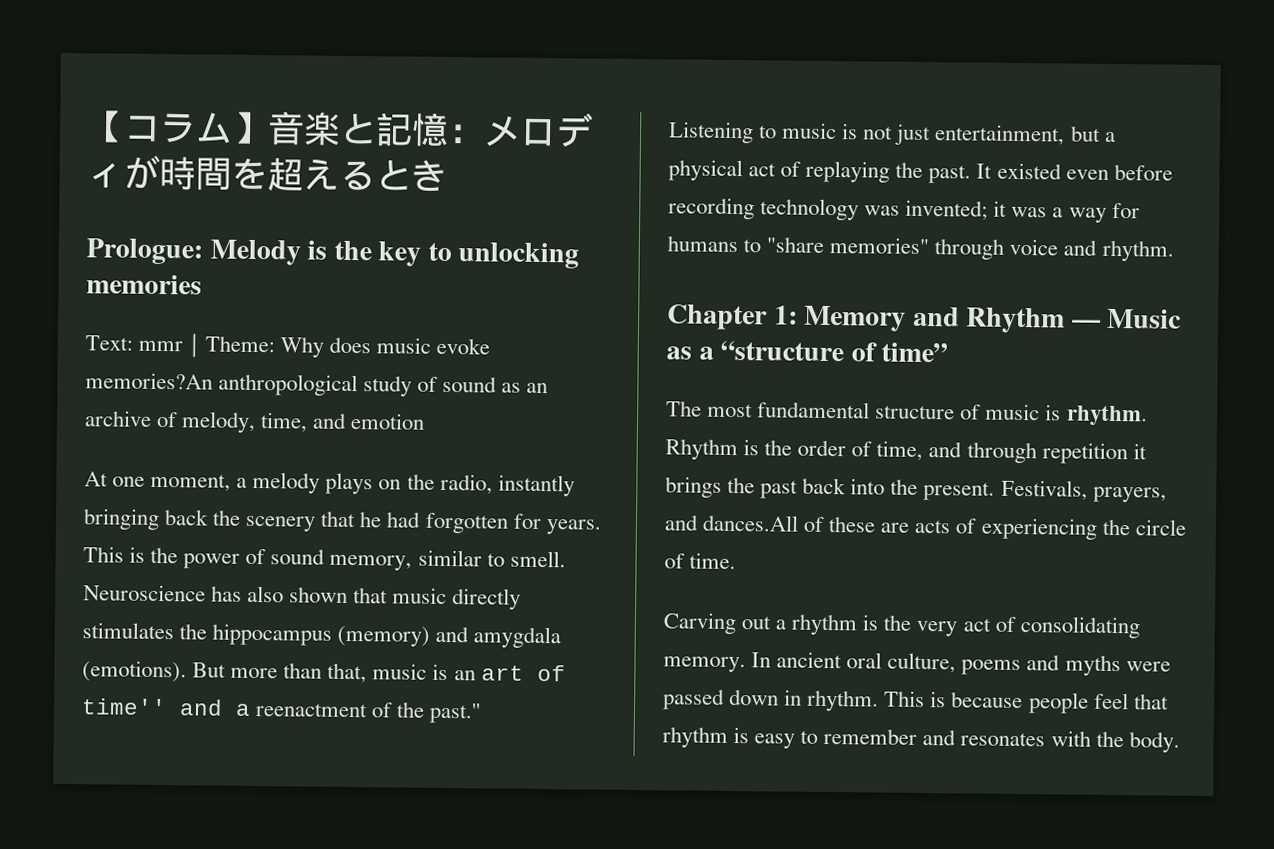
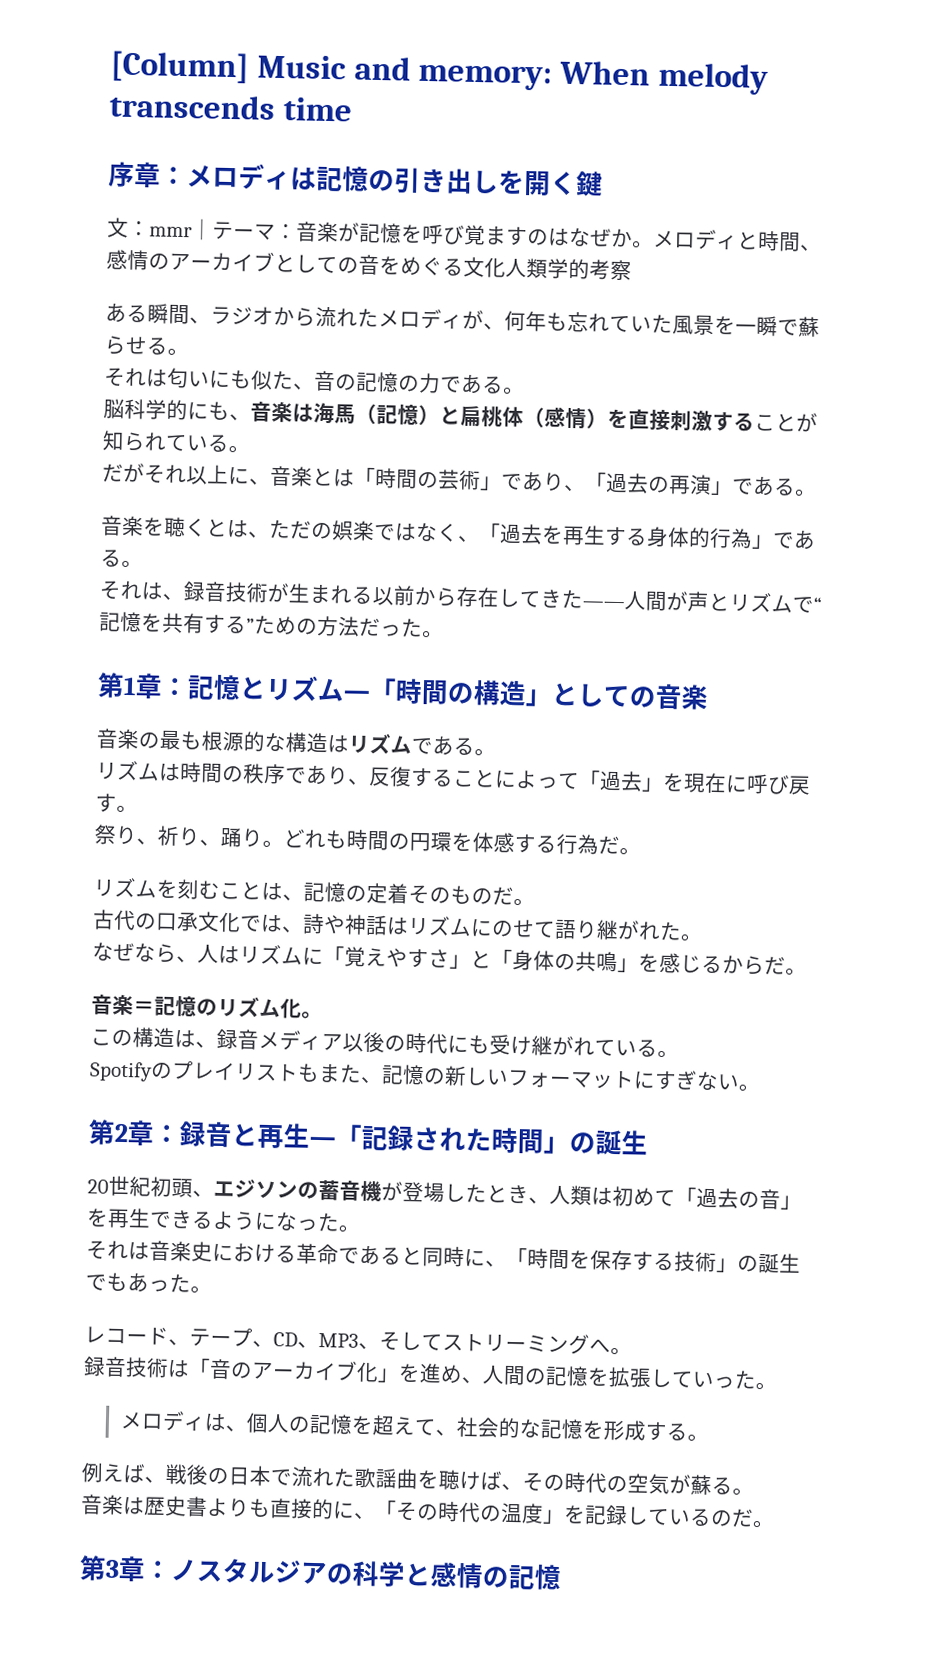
- 【コラム】音楽と記憶：メロディが時間を超えるとき
- Prologue: Melody is the key to unlocking memories
- Text: mmr｜Theme: Why does music evoke memories?An anthropological study of sound as an archive of melody, time, and emotion
- At one moment, a melody plays on the radio, instantly bringing back the scenery that he had forgotten for years. This is the power of sound memory, similar to smell. Neuroscience has also shown that music directly stimulates the hippocampus (memory) and amygdala (emotions). But more than that, music is an art of time'' and a reenactment of the past.''
- Listening to music is not just entertainment, but a physical act of replaying the past. It existed even before recording technology was invented; it was a way for humans to "share memories" through voice and rhythm.
- Chapter 1: Memory and Rhythm — Music as a “structure of time”
- The most fundamental structure of music is rhythm. Rhythm is the order of time, and through repetition it brings the past back into the present. Festivals, prayers, and dances.All of these are acts of experiencing the circle of time.
- Carving out a rhythm is the very act of consolidating memory. In ancient oral culture, poems and myths were passed down in rhythm. This is because people feel that rhythm is easy to remember and resonates with the body.
+ [Column] Music and memory: When melody transcends time
+ 序章：メロディは記憶の引き出しを開く鍵
+ 文：mmr｜テーマ：音楽が記憶を呼び覚ますのはなぜか。メロディと時間、感情のアーカイブとしての音をめぐる文化人類学的考察
+ ある瞬間、ラジオから流れたメロディが、何年も忘れていた風景を一瞬で蘇らせる。
+ それは匂いにも似た、音の記憶の力である。
+ 脳科学的にも、音楽は海馬（記憶）と扁桃体（感情）を直接刺激することが知られている。
+ だがそれ以上に、音楽とは「時間の芸術」であり、「過去の再演」である。
+ 音楽を聴くとは、ただの娯楽ではなく、「過去を再生する身体的行為」である。
+ それは、録音技術が生まれる以前から存在してきた——人間が声とリズムで“記憶を共有する”ための方法だった。
+ 第1章：記憶とリズム—「時間の構造」としての音楽
+ 音楽の最も根源的な構造はリズムである。
+ リズムは時間の秩序であり、反復することによって「過去」を現在に呼び戻す。
+ 祭り、祈り、踊り。どれも時間の円環を体感する行為だ。
+ リズムを刻むことは、記憶の定着そのものだ。
+ 古代の口承文化では、詩や神話はリズムにのせて語り継がれた。
+ なぜなら、人はリズムに「覚えやすさ」と「身体の共鳴」を感じるからだ。
+ 音楽＝記憶のリズム化。
+ この構造は、録音メディア以後の時代にも受け継がれている。
+ Spotifyのプレイリストもまた、記憶の新しいフォーマットにすぎない。
+ 第2章：録音と再生—「記録された時間」の誕生
+ 20世紀初頭、エジソンの蓄音機が登場したとき、人類は初めて「過去の音」を再生できるようになった。
+ それは音楽史における革命であると同時に、「時間を保存する技術」の誕生でもあった。
+ レコード、テープ、CD、MP3、そしてストリーミングへ。
+ 録音技術は「音のアーカイブ化」を進め、人間の記憶を拡張していった。
+ メロディは、個人の記憶を超えて、社会的な記憶を形成する。
+ 例えば、戦後の日本で流れた歌謡曲を聴けば、その時代の空気が蘇る。
+ 音楽は歴史書よりも直接的に、「その時代の温度」を記録しているのだ。
+ 第3章：ノスタルジアの科学と感情の記憶

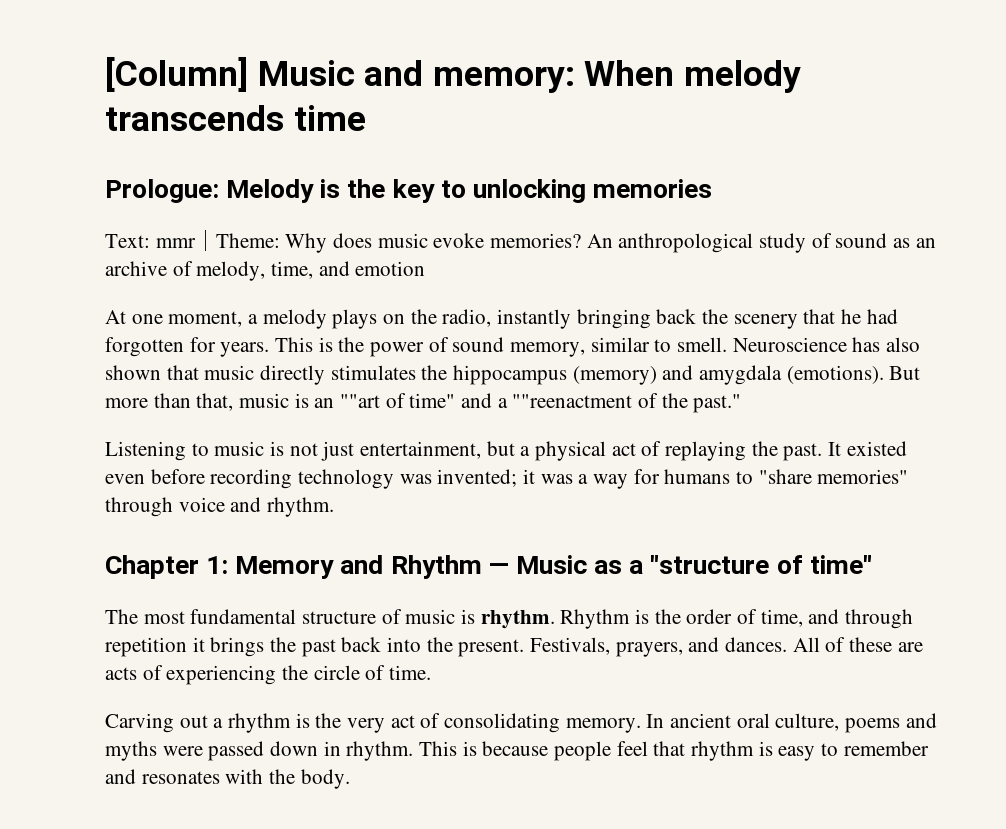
- 序章：メロディは記憶の引き出しを開く鍵
- 文：mmr｜テーマ：音楽が記憶を呼び覚ますのはなぜか。メロディと時間、感情のアーカイブとしての音をめぐる文化人類学的考察
- ある瞬間、ラジオから流れたメロディが、何年も忘れていた風景を一瞬で蘇らせる。
- それは匂いにも似た、音の記憶の力である。
- 脳科学的にも、音楽は海馬（記憶）と扁桃体（感情）を直接刺激することが知られている。
- だがそれ以上に、音楽とは「時間の芸術」であり、「過去の再演」である。
- 音楽を聴くとは、ただの娯楽ではなく、「過去を再生する身体的行為」である。
- それは、録音技術が生まれる以前から存在してきた——人間が声とリズムで“記憶を共有する”ための方法だった。
- 第1章：記憶とリズム—「時間の構造」としての音楽
- 音楽の最も根源的な構造はリズムである。
- リズムは時間の秩序であり、反復することによって「過去」を現在に呼び戻す。
- 祭り、祈り、踊り。どれも時間の円環を体感する行為だ。
- リズムを刻むことは、記憶の定着そのものだ。
- 古代の口承文化では、詩や神話はリズムにのせて語り継がれた。
- なぜなら、人はリズムに「覚えやすさ」と「身体の共鳴」を感じるからだ。
- 音楽＝記憶のリズム化。
- この構造は、録音メディア以後の時代にも受け継がれている。
- Spotifyのプレイリストもまた、記憶の新しいフォーマットにすぎない。
- 第2章：録音と再生—「記録された時間」の誕生
- 20世紀初頭、エジソンの蓄音機が登場したとき、人類は初めて「過去の音」を再生できるようになった。
- それは音楽史における革命であると同時に、「時間を保存する技術」の誕生でもあった。
- レコード、テープ、CD、MP3、そしてストリーミングへ。
- 録音技術は「音のアーカイブ化」を進め、人間の記憶を拡張していった。
- メロディは、個人の記憶を超えて、社会的な記憶を形成する。
- 例えば、戦後の日本で流れた歌謡曲を聴けば、その時代の空気が蘇る。
- 音楽は歴史書よりも直接的に、「その時代の温度」を記録しているのだ。
- 第3章：ノスタルジアの科学と感情の記憶
+ Prologue: Melody is the key to unlocking memories
+ Text: mmr｜Theme: Why does music evoke memories? An anthropological study of sound as an archive of melody, time, and emotion
+ At one moment, a melody plays on the radio, instantly bringing back the scenery that he had forgotten for years. This is the power of sound memory, similar to smell. Neuroscience has also shown that music directly stimulates the hippocampus (memory) and amygdala (emotions). But more than that, music is an ""art of time" and a ""reenactment of the past."
+ Listening to music is not just entertainment, but a physical act of replaying the past. It existed even before recording technology was invented; it was a way for humans to "share memories" through voice and rhythm.
+ Chapter 1: Memory and Rhythm — Music as a "structure of time"
+ The most fundamental structure of music is rhythm. Rhythm is the order of time, and through repetition it brings the past back into the present. Festivals, prayers, and dances. All of these are acts of experiencing the circle of time.
+ Carving out a rhythm is the very act of consolidating memory. In ancient oral culture, poems and myths were passed down in rhythm. This is because people feel that rhythm is easy to remember and resonates with the body.

